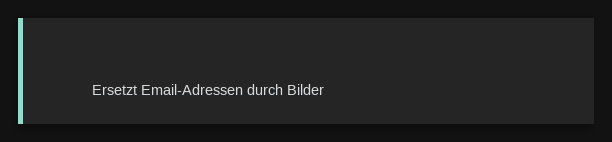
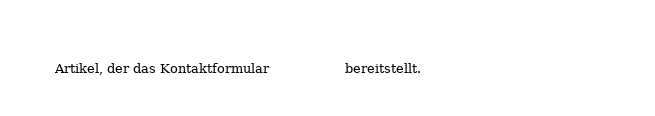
- Ersetzt Email-Adressen durch Bilder
+ Artikel, der das Kontaktformular bereitstellt.

